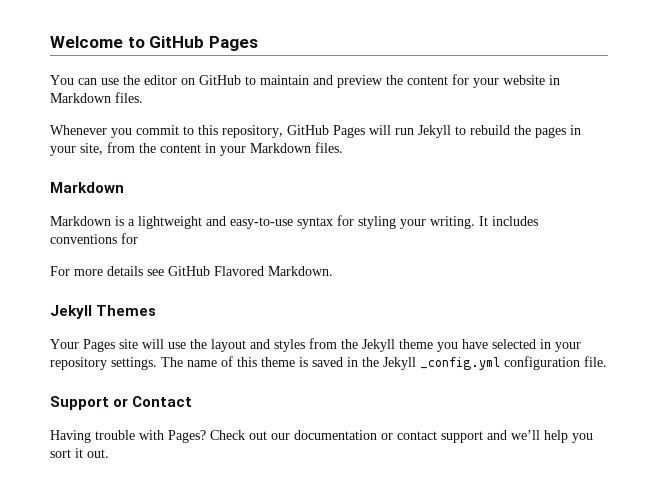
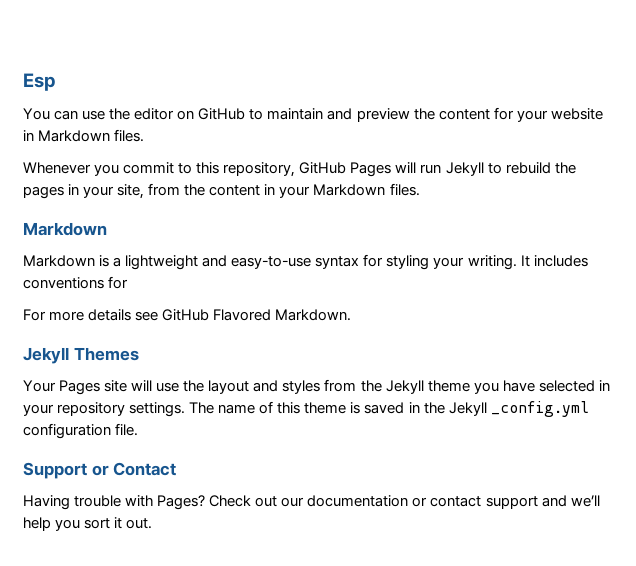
- Welcome to GitHub Pages
+ Esp

